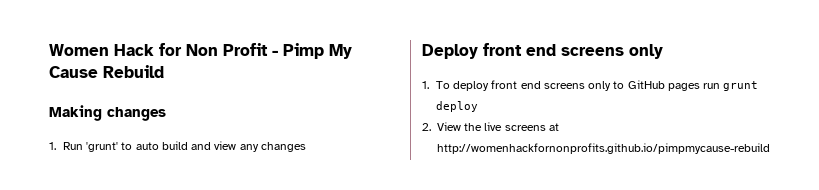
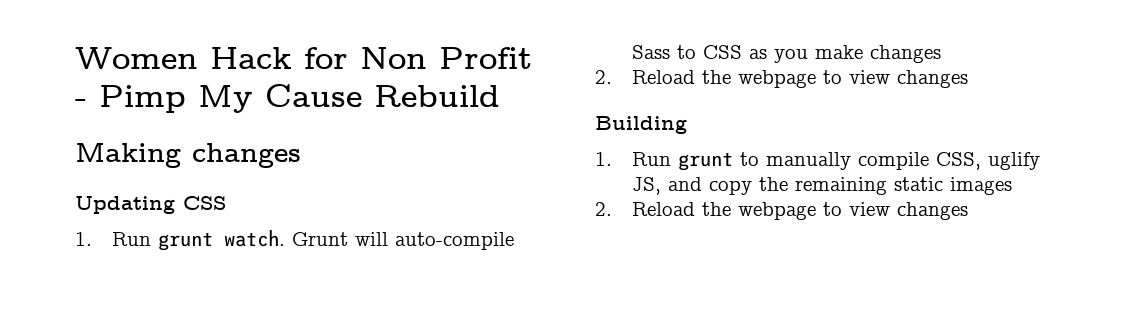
- 1. Run 'grunt' to auto build and view any changes
- Deploy front end screens only
- 1. To deploy front end screens only to GitHub pages run grunt deploy
- 2. View the live screens at http://womenhackfornonprofits.github.io/pimpmycause-rebuild
+ Updating CSS
+ 1. Run grunt watch. Grunt will auto-compile Sass to CSS as you make changes
+ 2. Reload the webpage to view changes
+ Building
+ 1. Run grunt to manually compile CSS, uglify JS, and copy the remaining static images
+ 2. Reload the webpage to view changes

